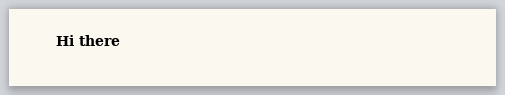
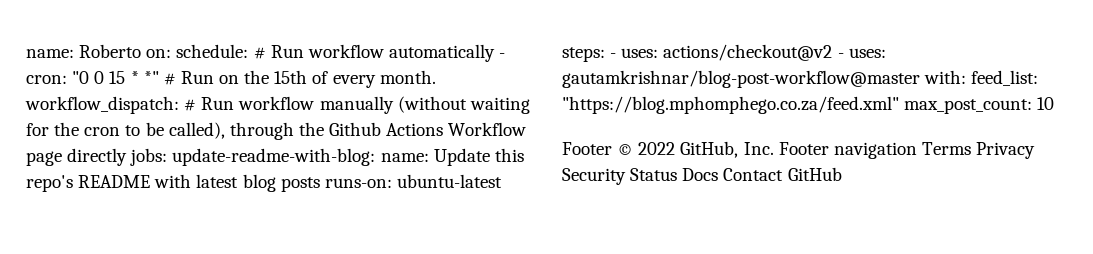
- Hi there
+ name: Roberto on: schedule: # Run workflow automatically - cron: "0 0 15 * *" # Run on the 15th of every month. workflow_dispatch: # Run workflow manually (without waiting for the cron to be called), through the Github Actions Workflow page directly jobs: update-readme-with-blog: name: Update this repo's README with latest blog posts runs-on: ubuntu-latest steps: - uses: actions/checkout@v2 - uses: gautamkrishnar/blog-post-workflow@master with: feed_list: "https://blog.mphomphego.co.za/feed.xml" max_post_count: 10
+ Footer © 2022 GitHub, Inc. Footer navigation Terms Privacy Security Status Docs Contact GitHub

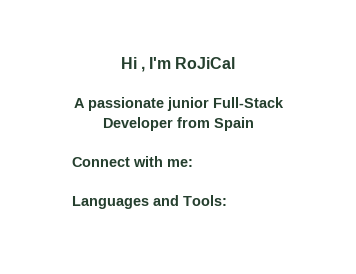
- name: Roberto on: schedule: # Run workflow automatically - cron: "0 0 15 * *" # Run on the 15th of every month. workflow_dispatch: # Run workflow manually (without waiting for the cron to be called), through the Github Actions Workflow page directly jobs: update-readme-with-blog: name: Update this repo's README with latest blog posts runs-on: ubuntu-latest steps: - uses: actions/checkout@v2 - uses: gautamkrishnar/blog-post-workflow@master with: feed_list: "https://blog.mphomphego.co.za/feed.xml" max_post_count: 10
- Footer © 2022 GitHub, Inc. Footer navigation Terms Privacy Security Status Docs Contact GitHub
+ Hi , I'm RoJiCal
+ A passionate junior Full-Stack Developer from Spain
+ Connect with me:
+ Languages and Tools:

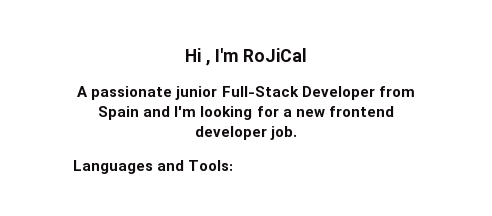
- A passionate junior Full-Stack Developer from Spain
- Connect with me:
+ A passionate junior Full-Stack Developer from Spain and I'm looking for a new frontend developer job.

